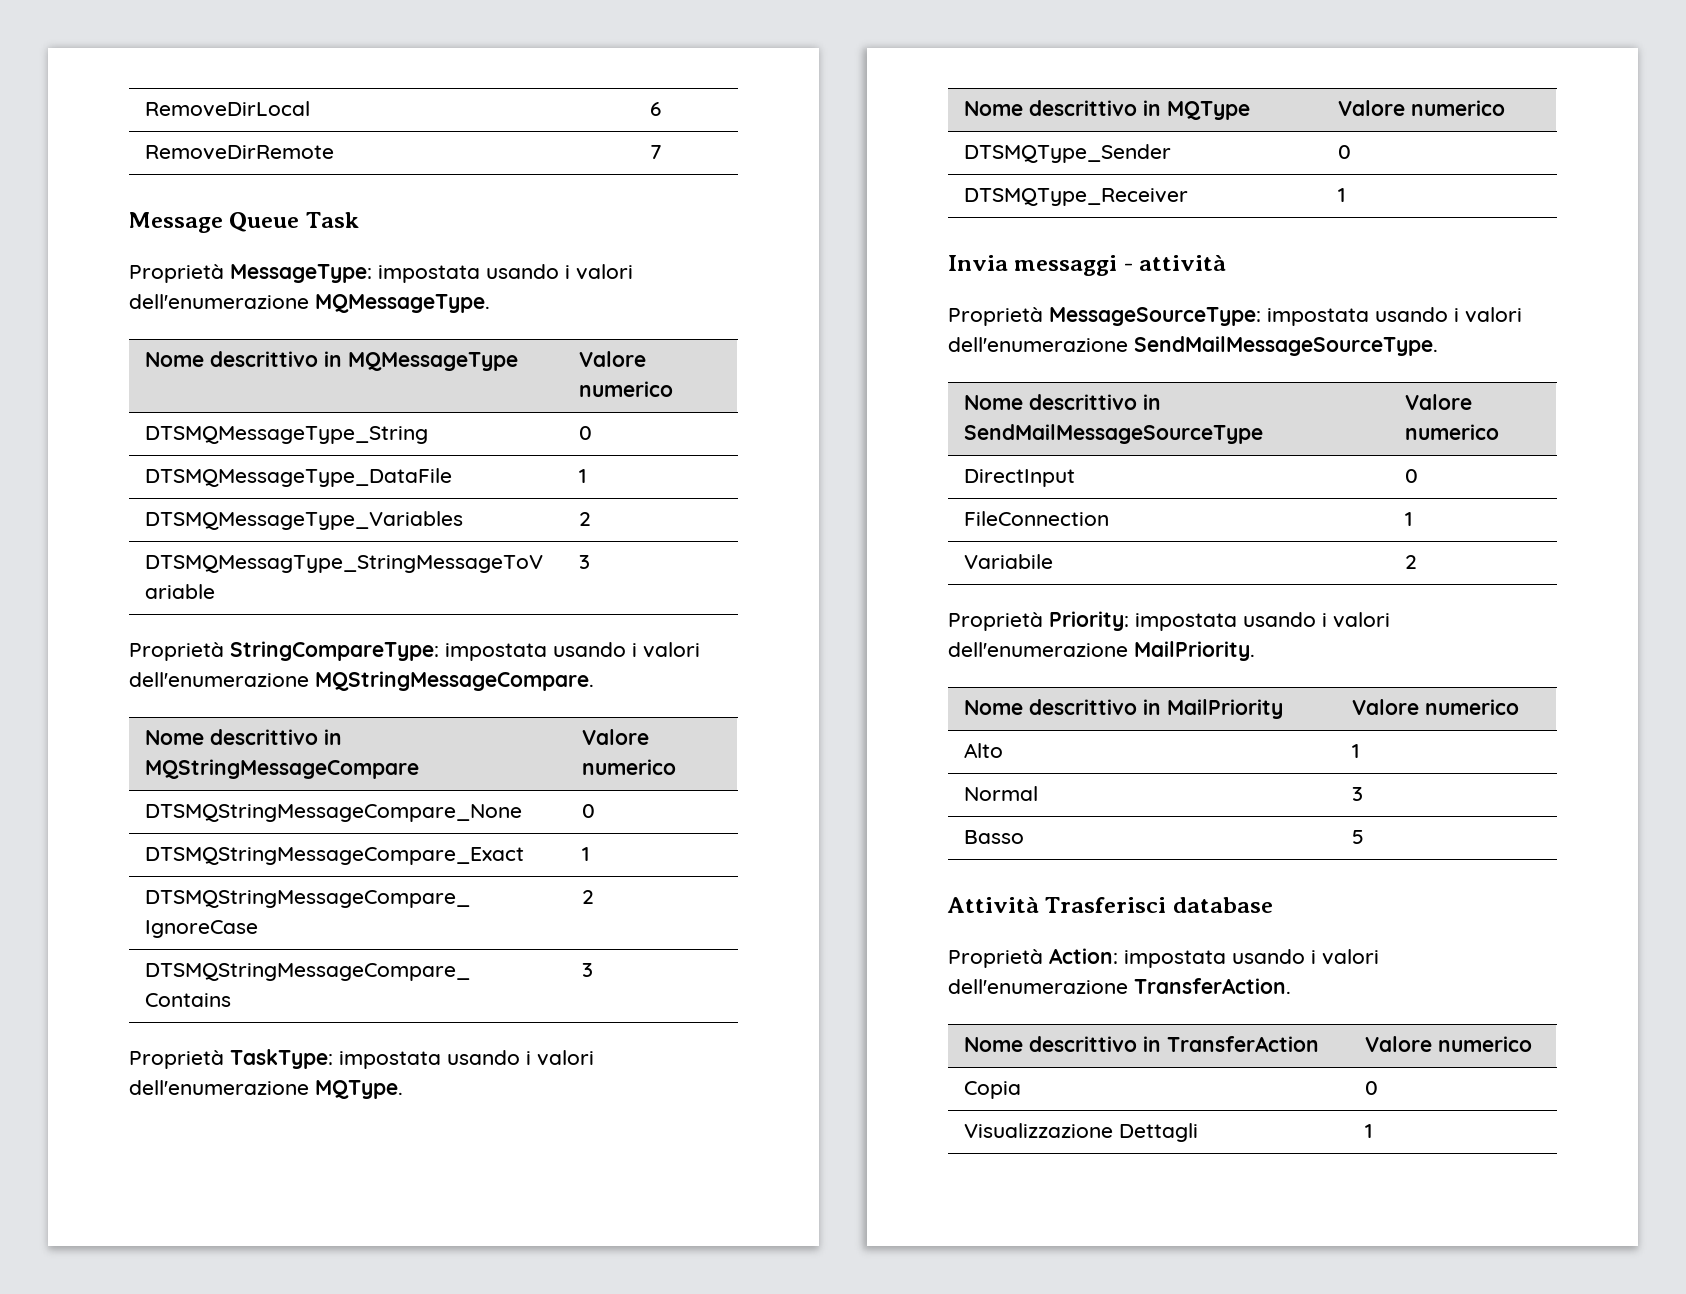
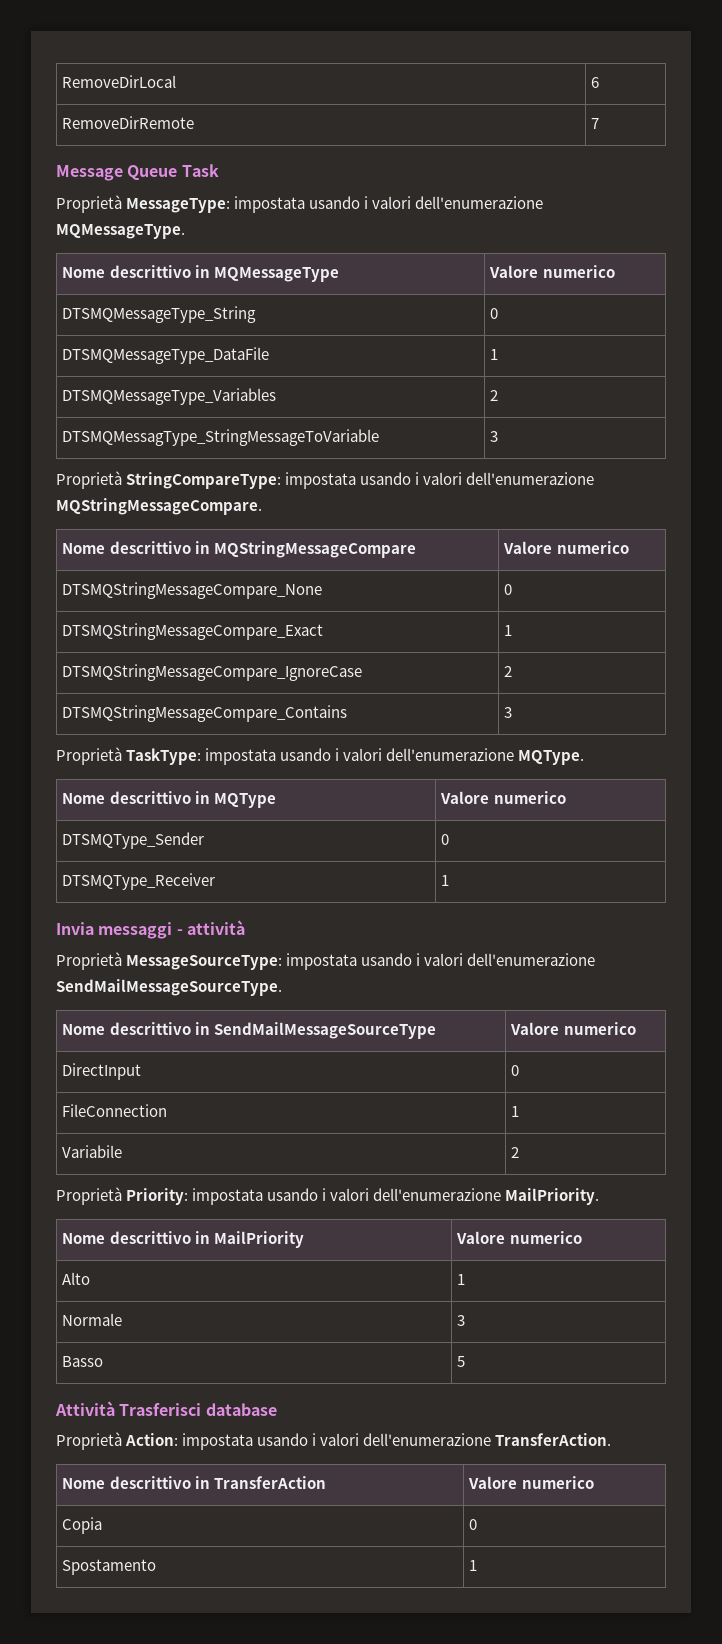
- Normal | 3
+ Normale | 3
- Visualizzazione Dettagli | 1
+ Spostamento | 1

